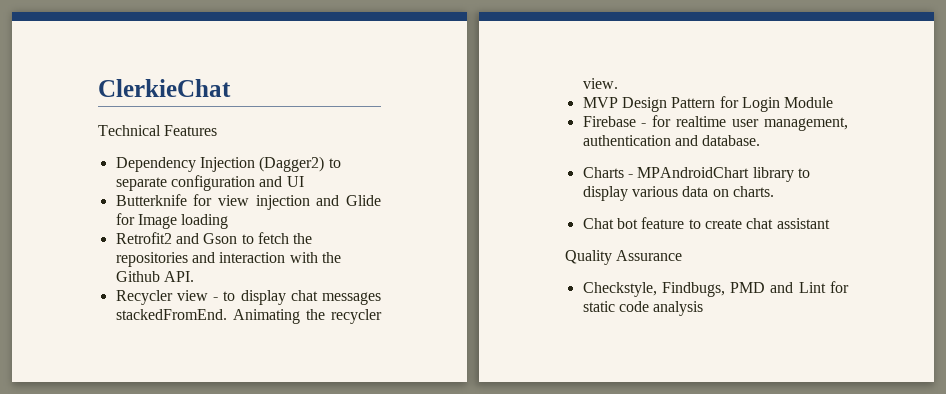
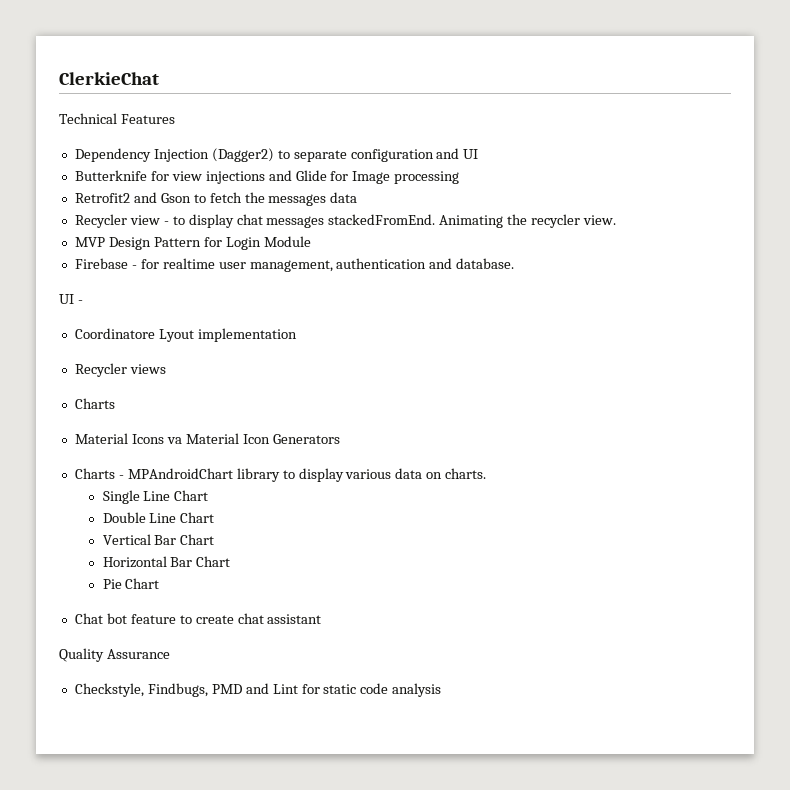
- Butterknife for view injection and Glide for Image loading
+ Butterknife for view injections and Glide for Image processing
- Retrofit2 and Gson to fetch the repositories and interaction with the Github API.
+ Retrofit2 and Gson to fetch the messages data
+ UI -
+ Coordinatore Lyout implementation
+ Recycler views
+ Charts
+ Material Icons va Material Icon Generators
+ Single Line Chart
+ Double Line Chart
+ Vertical Bar Chart
+ Horizontal Bar Chart
+ Pie Chart

